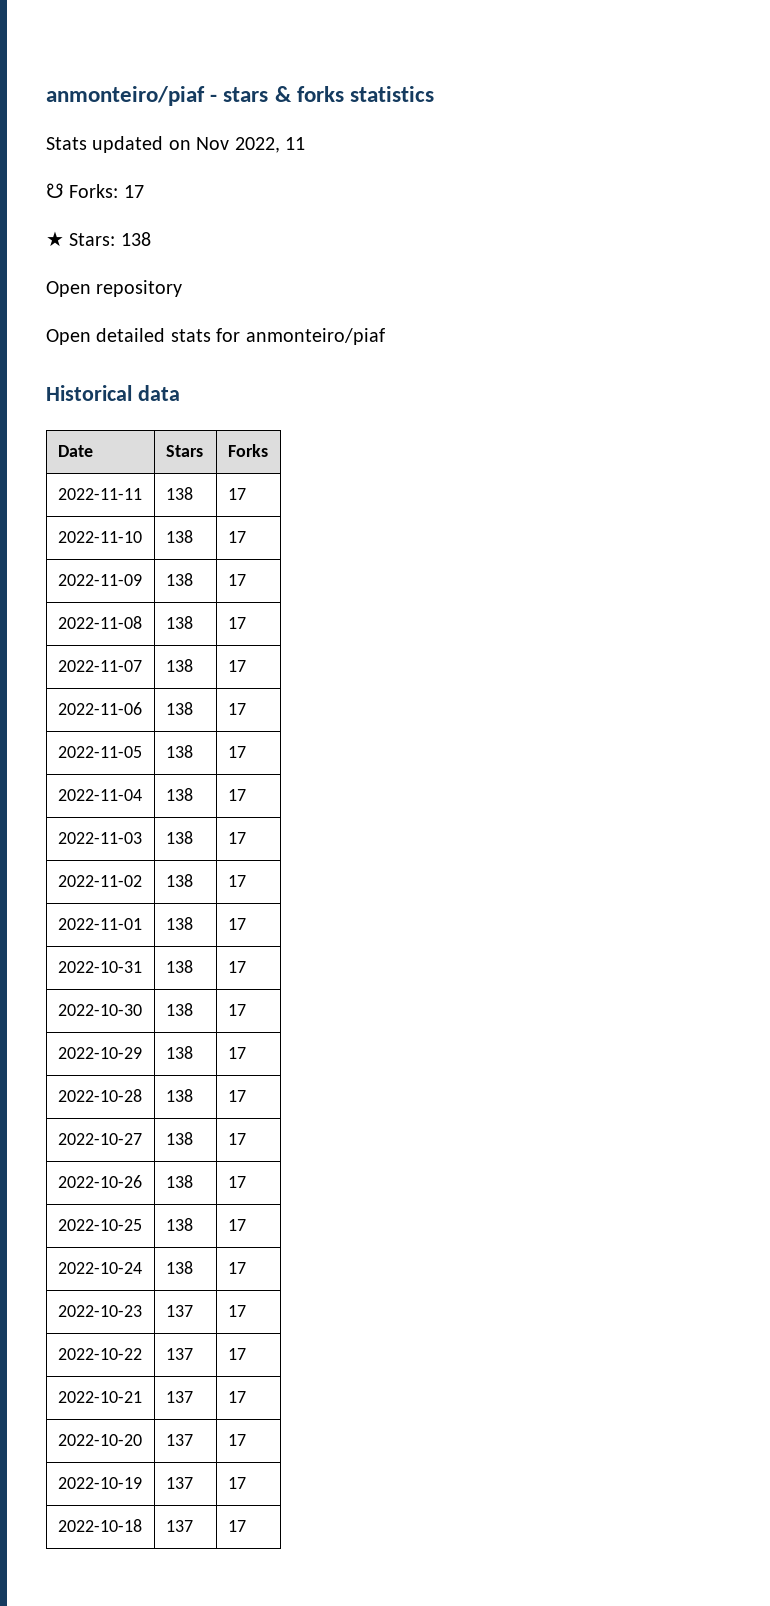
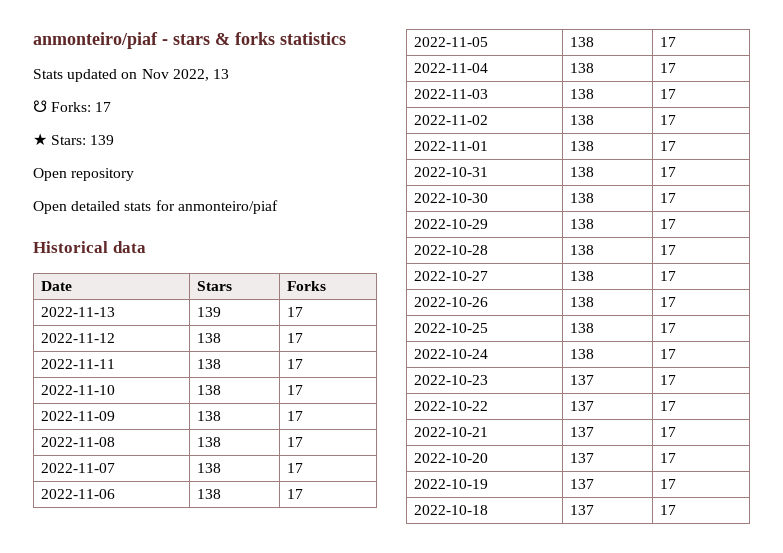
- Stats updated on Nov 2022, 11
+ Stats updated on Nov 2022, 13
- ★ Stars: 138
+ ★ Stars: 139
+ 2022-11-13 | 139 | 17
+ 2022-11-12 | 138 | 17

